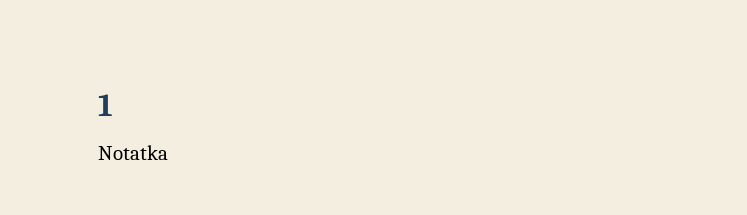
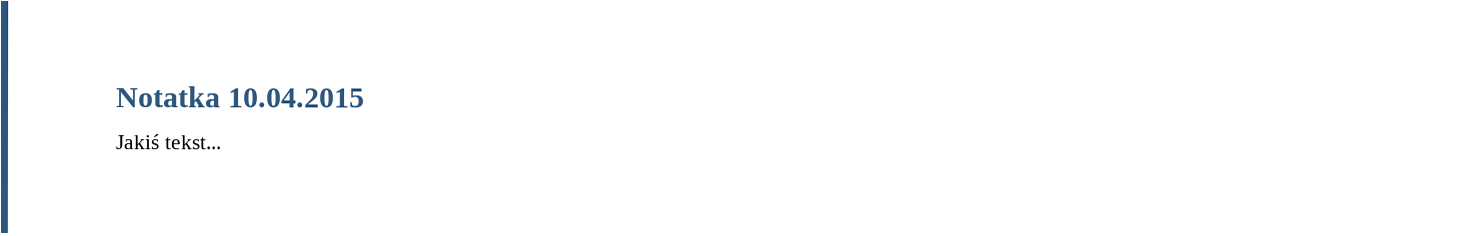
- 1
- Notatka
+ Notatka 10.04.2015
+ Jakiś tekst...

